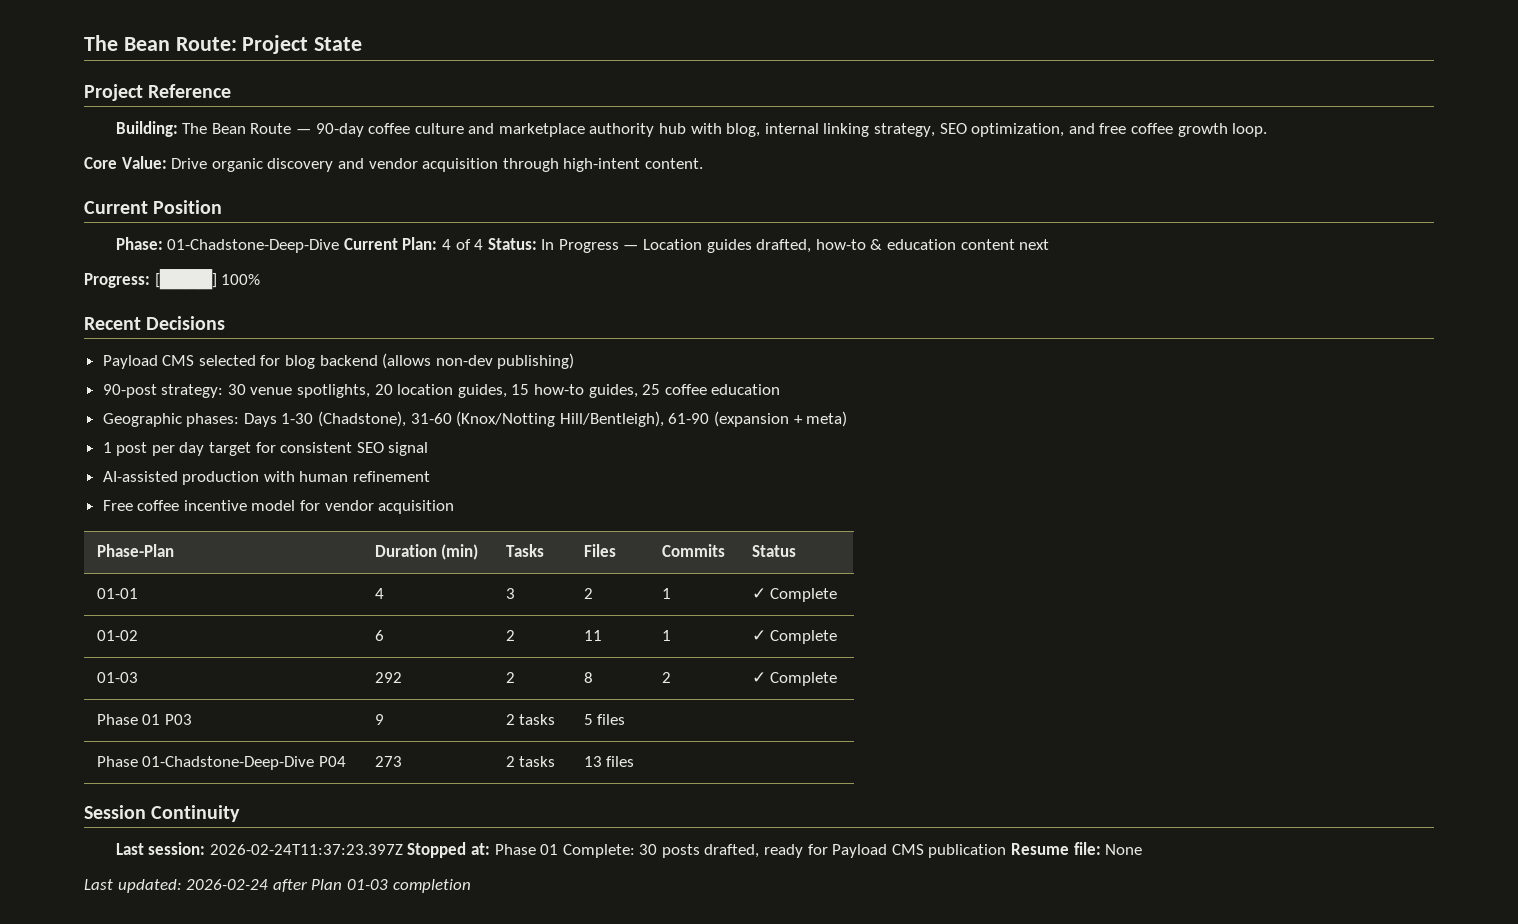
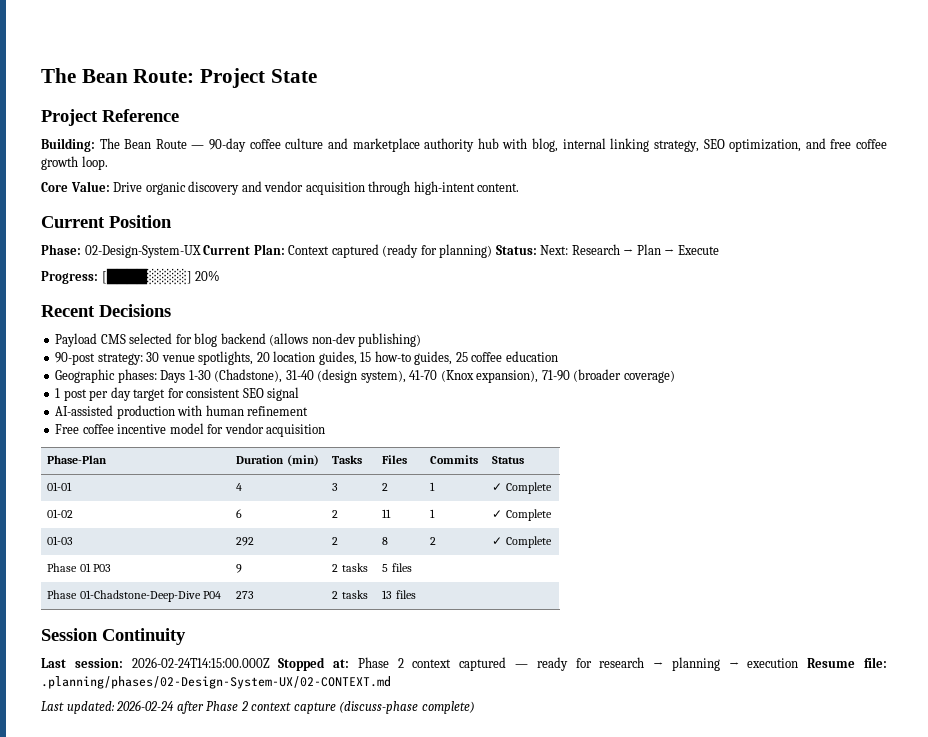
- Phase: 01-Chadstone-Deep-Dive Current Plan: 4 of 4 Status: In Progress — Location guides drafted, how-to & education content next
+ Phase: 02-Design-System-UX Current Plan: Context captured (ready for planning) Status: Next: Research → Plan → Execute
- Progress: [████] 100%
+ Progress: [████░░░░] 20%
- Geographic phases: Days 1-30 (Chadstone), 31-60 (Knox/Notting Hill/Bentleigh), 61-90 (expansion + meta)
+ Geographic phases: Days 1-30 (Chadstone), 31-40 (design system), 41-70 (Knox expansion), 71-90 (broader coverage)
- Last session: 2026-02-24T11:37:23.397Z Stopped at: Phase 01 Complete: 30 posts drafted, ready for Payload CMS publication Resume file: None
+ Last session: 2026-02-24T14:15:00.000Z Stopped at: Phase 2 context captured — ready for research → planning → execution Resume file: .planning/phases/02-Design-System-UX/02-CONTEXT.md
- Last updated: 2026-02-24 after Plan 01-03 completion
+ Last updated: 2026-02-24 after Phase 2 context capture (discuss-phase complete)

